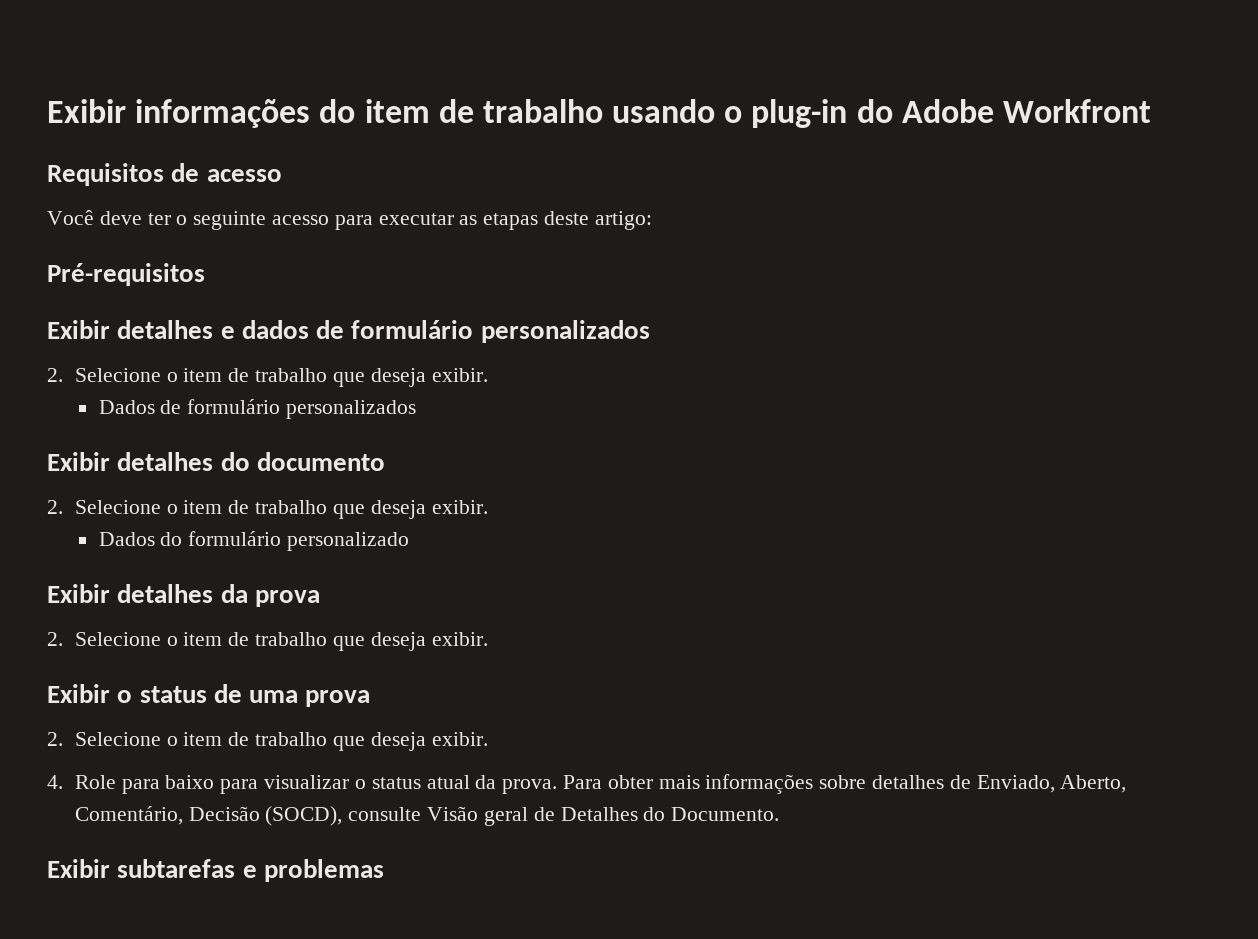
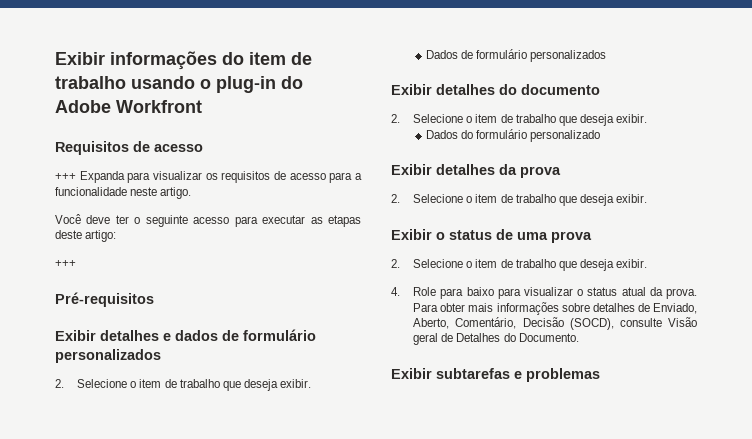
+ +++ Expanda para visualizar os requisitos de acesso para a funcionalidade neste artigo.
  Você deve ter o seguinte acesso para executar as etapas deste artigo:
+ +++

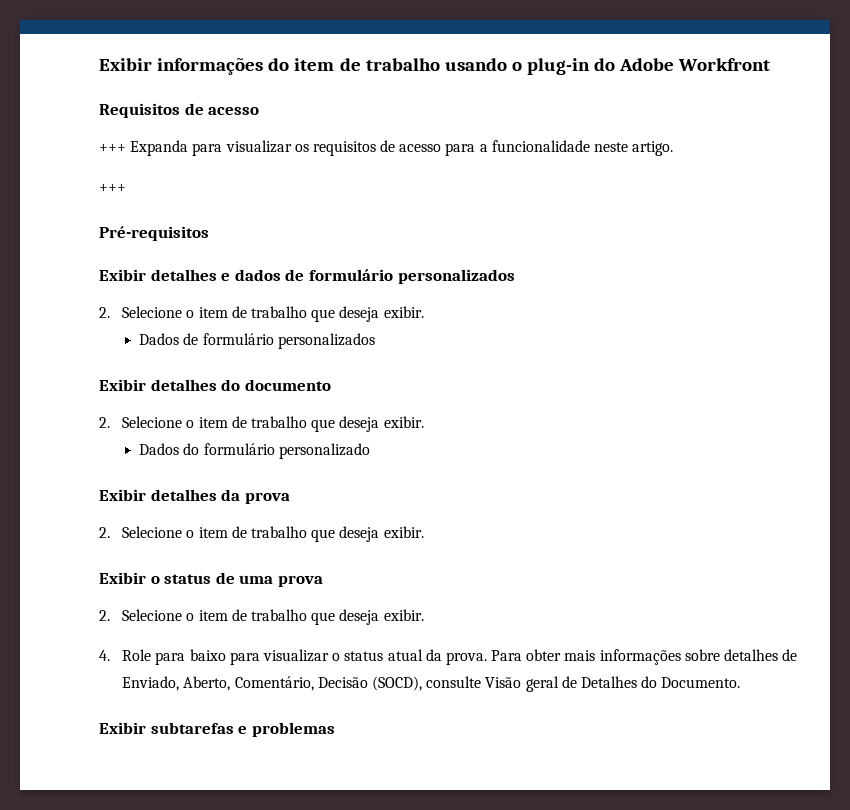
- Você deve ter o seguinte acesso para executar as etapas deste artigo:

